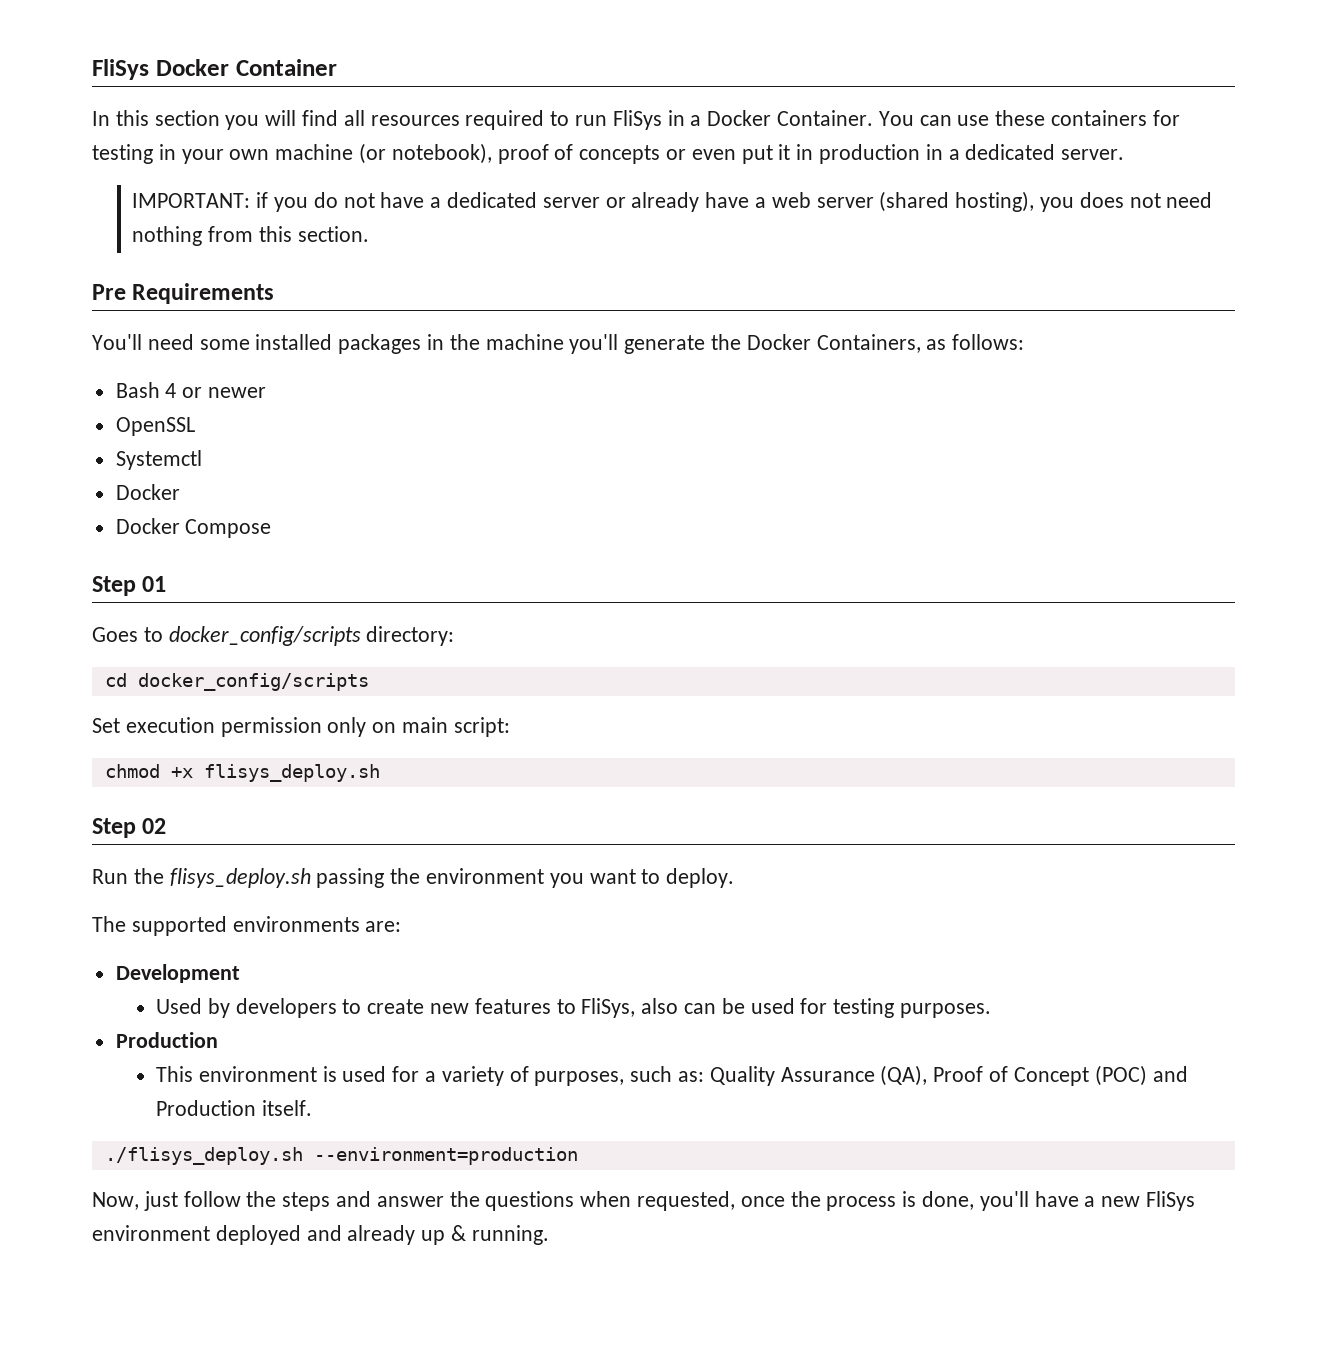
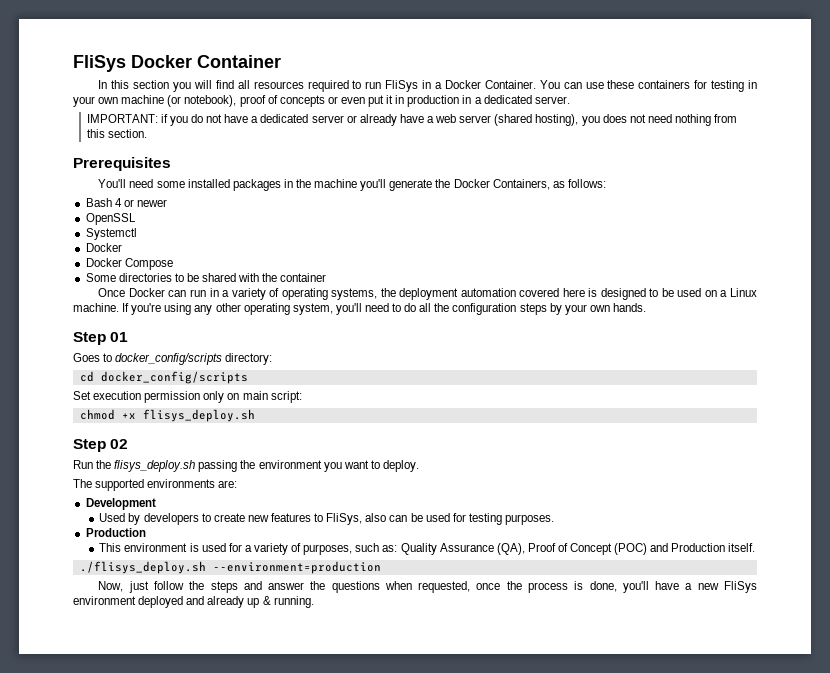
- Pre Requirements
+ Prerequisites
+ Some directories to be shared with the container
+ Once Docker can run in a variety of operating systems, the deployment automation covered here is designed to be used on a Linux machine. If you're using any other operating system, you'll need to do all the configuration steps by your own hands.

